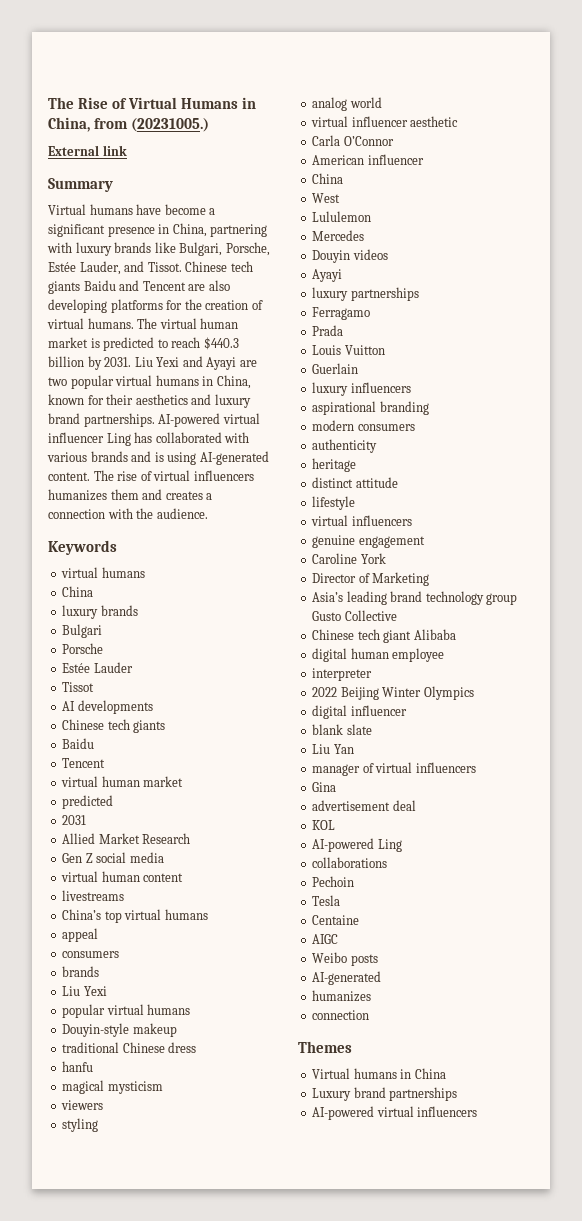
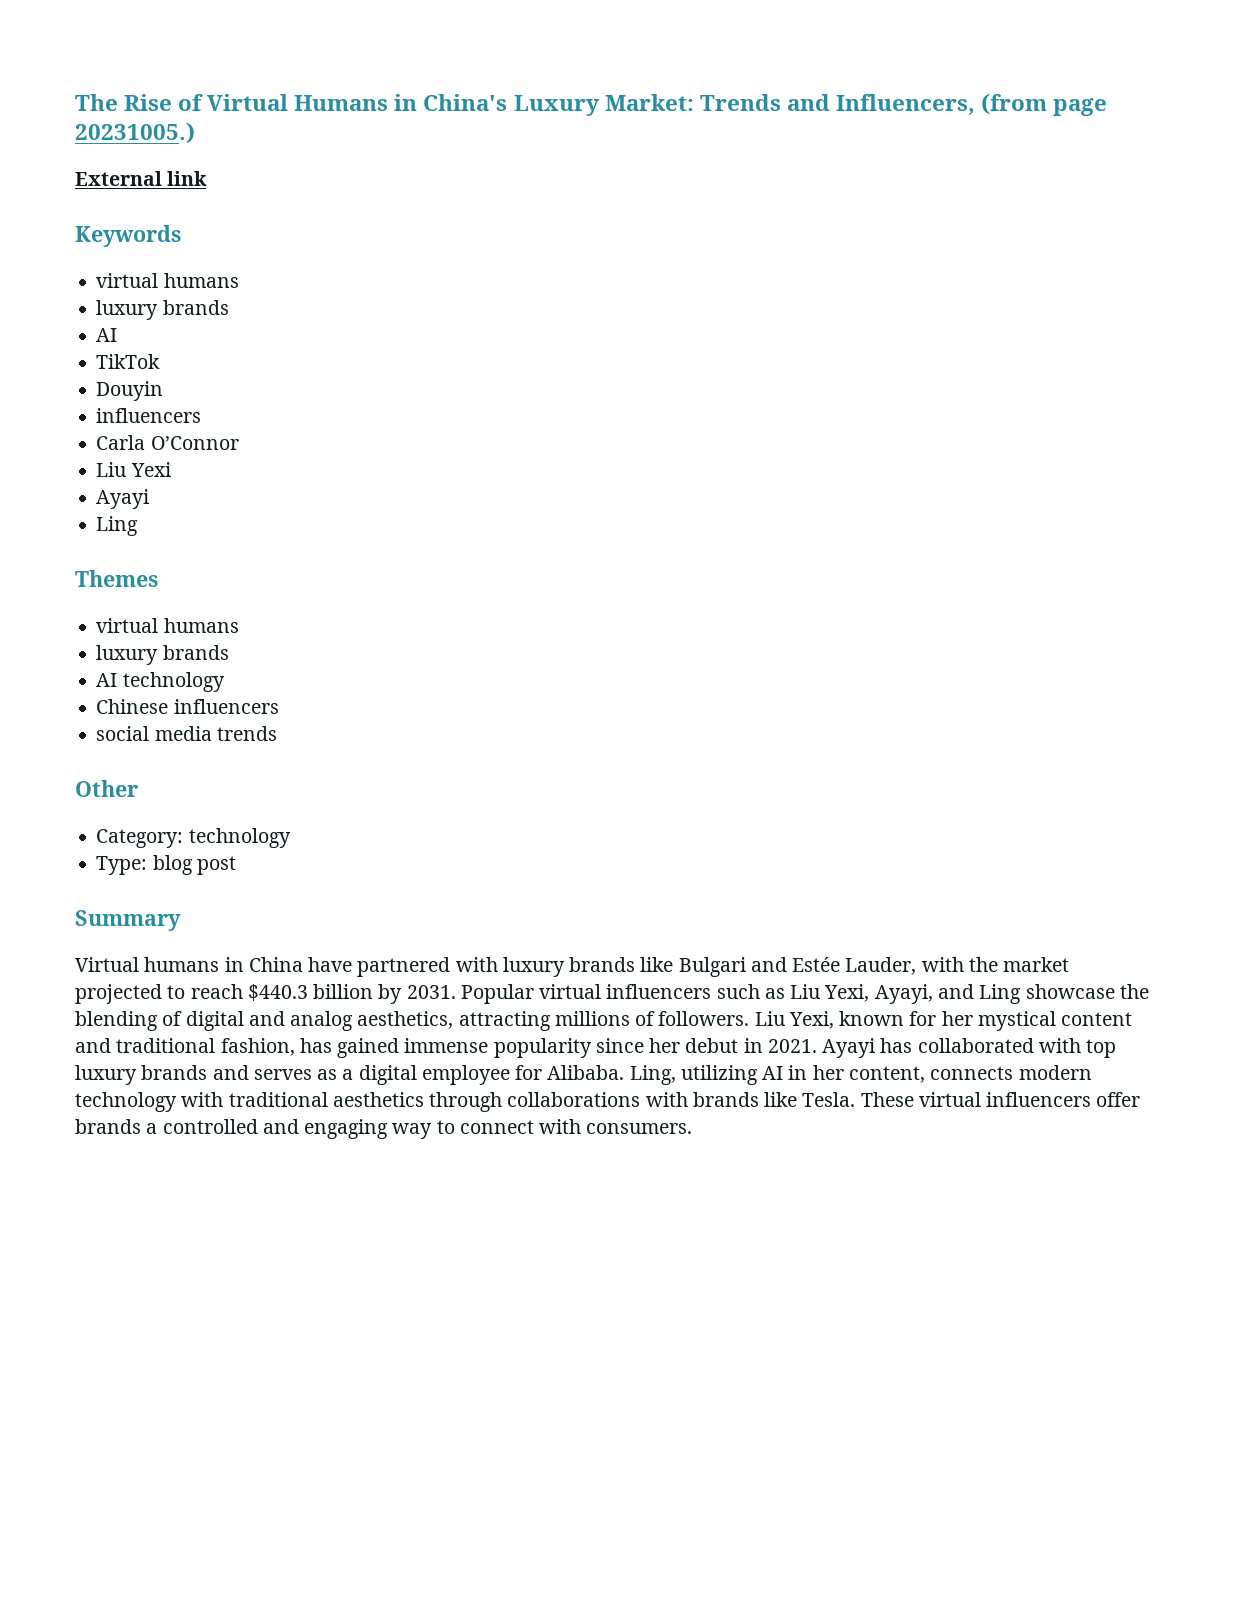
- The Rise of Virtual Humans in China, from (20231005.)
+ The Rise of Virtual Humans in China's Luxury Market: Trends and Influencers, (from page 20231005.)
  External link
+ Keywords
+ virtual humans
+ luxury brands
+ AI
+ TikTok
+ Douyin
+ influencers
+ Carla O’Connor
+ Liu Yexi
+ Ayayi
+ Ling
+ Themes
+ virtual humans
+ luxury brands
+ AI technology
+ Chinese influencers
+ social media trends
+ Other
+ Category: technology
+ Type: blog post
  Summary
- Virtual humans have become a significant presence in China, partnering with luxury brands like Bulgari, Porsche, Estée Lauder, and Tissot. Chinese tech giants Baidu and Tencent are also developing platforms for the creation of virtual humans. The virtual human market is predicted to reach $440.3 billion by 2031.
+ Virtual humans in China have partnered with luxury brands like Bulgari and Estée Lauder, with the market projected to reach $440.3 billion by 2031.
- Liu Yexi and Ayayi are two popular virtual humans in China, known for their aesthetics and luxury brand partnerships. AI-powered virtual influencer Ling has collaborated with various brands and is using AI-generated content. The rise of virtual influencers humanizes them and creates a connection with the audience.
- Keywords
- virtual humans
- China
- luxury brands
- Bulgari
- Porsche
- Estée Lauder
- Tissot
- AI developments
- Chinese tech giants
- Baidu
- Tencent
- virtual human market
- predicted
- 2031
- Allied Market Research
- Gen Z social media
- virtual human content
- livestreams
- China’s top virtual humans
- appeal
- consumers
- brands
- Liu Yexi
- popular virtual humans
- Douyin-style makeup
- traditional Chinese dress
- hanfu
- magical mysticism
- viewers
- styling
- analog world
- virtual influencer aesthetic
- Carla O’Connor
- American influencer
- China
- West
- Lululemon
- Mercedes
- Douyin videos
- Ayayi
- luxury partnerships
- Ferragamo
- Prada
- Louis Vuitton
- Guerlain
- luxury influencers
- aspirational branding
- modern consumers
- authenticity
- heritage
- distinct attitude
- lifestyle
- virtual influencers
- genuine engagement
- Caroline York
- Director of Marketing
- Asia’s leading brand technology group Gusto Collective
- Chinese tech giant Alibaba
- digital human employee
- interpreter
- 2022 Beijing Winter Olympics
- digital influencer
- blank slate
- Liu Yan
- manager of virtual influencers
- Gina
- advertisement deal
- KOL
- AI-powered Ling
- collaborations
- Pechoin
- Tesla
- Centaine
- AIGC
- Weibo posts
- AI-generated
- humanizes
- connection
- Themes
- Virtual humans in China
- Luxury brand partnerships
- AI-powered virtual influencers
+ Popular virtual influencers such as Liu Yexi, Ayayi, and Ling showcase the blending of digital and analog aesthetics, attracting millions of followers. Liu Yexi, known for her mystical content and traditional fashion, has gained immense popularity since her debut in 2021. Ayayi has collaborated with top luxury brands and serves as a digital employee for Alibaba. Ling, utilizing AI in her content, connects modern technology with traditional aesthetics through collaborations with brands like Tesla. These virtual influencers offer brands a controlled and engaging way to connect with consumers.

